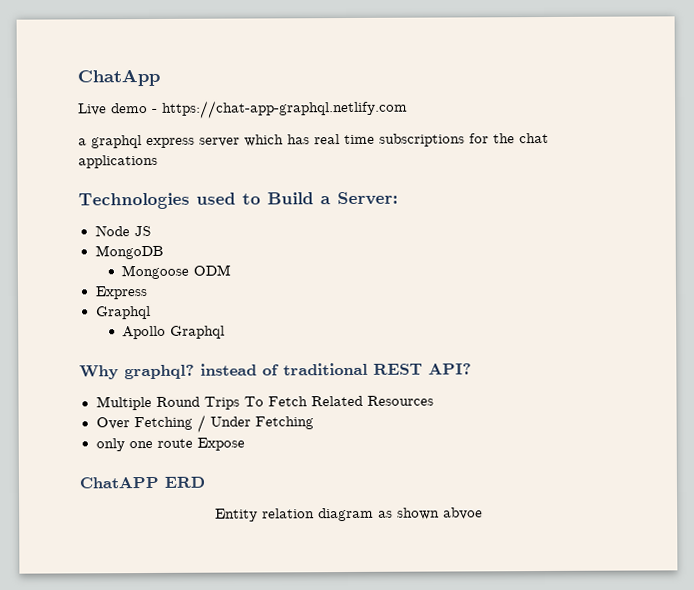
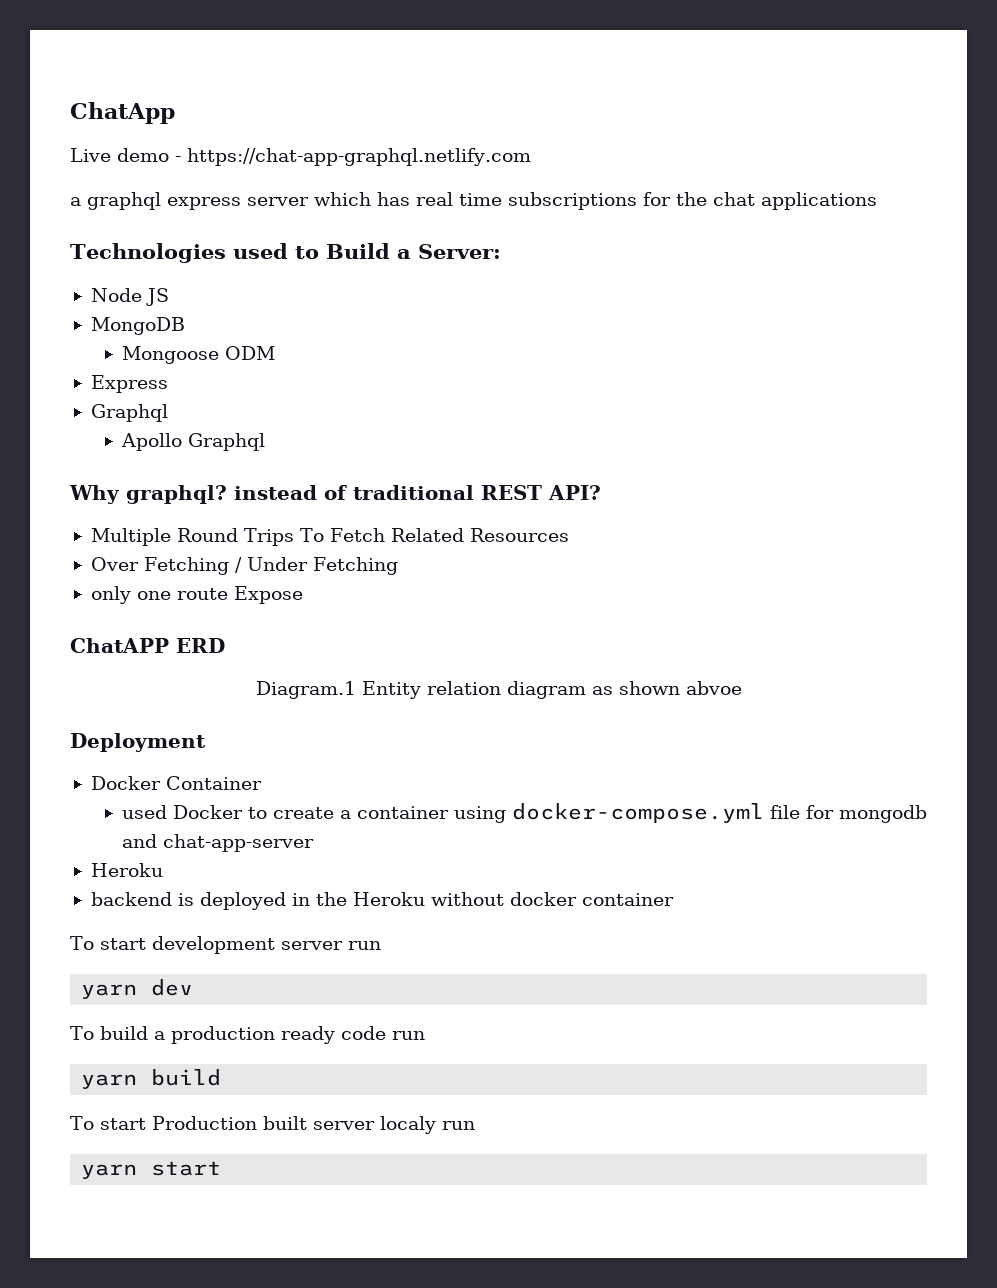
- Entity relation diagram as shown abvoe
+ Diagram.1 Entity relation diagram as shown abvoe
+ Deployment
+ Docker Container
+ used Docker to create a container using docker-compose.yml file for mongodb and chat-app-server
+ Heroku
+ backend is deployed in the Heroku without docker container
+ To start development server run
+ yarn dev
+ To build a production ready code run
+ yarn build
+ To start Production built server localy run
+ yarn start

